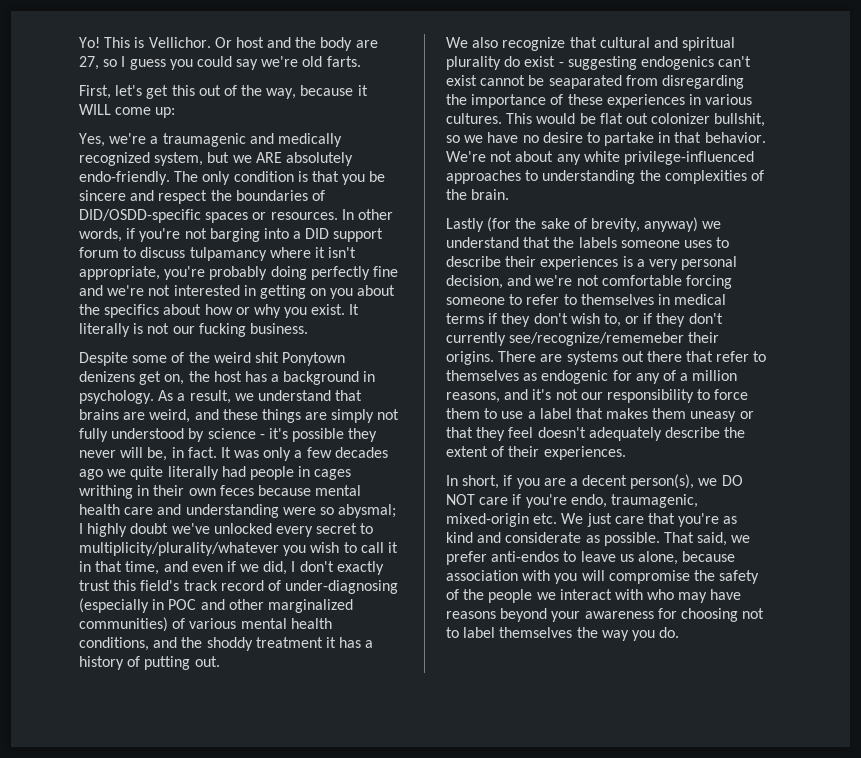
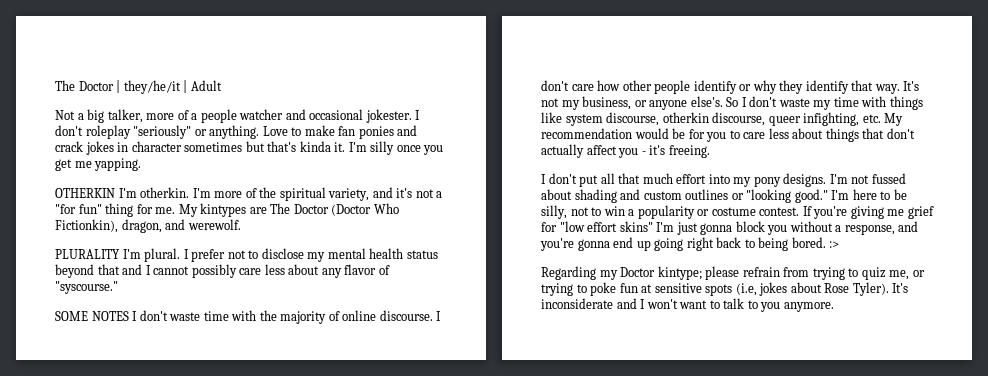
- Yo! This is Vellichor. Or host and the body are 27, so I guess you could say we're old farts.
- First, let's get this out of the way, because it WILL come up:
- Yes, we're a traumagenic and medically recognized system, but we ARE absolutely endo-friendly. The only condition is that you be sincere and respect the boundaries of DID/OSDD-specific spaces or resources. In other words, if you're not barging into a DID support forum to discuss tulpamancy where it isn't appropriate, you're probably doing perfectly fine and we're not interested in getting on you about the specifics about how or why you exist. It literally is not our fucking business.
- Despite some of the weird shit Ponytown denizens get on, the host has a background in psychology. As a result, we understand that brains are weird, and these things are simply not fully understood by science - it's possible they never will be, in fact. It was only a few decades ago we quite literally had people in cages writhing in their own feces because mental health care and understanding were so abysmal; I highly doubt we've unlocked every secret to multiplicity/plurality/whatever you wish to call it in that time, and even if we did, I don't exactly trust this field's track record of under-diagnosing (especially in POC and other marginalized communities) of various mental health conditions, and the shoddy treatment it has a history of putting out.
- We also recognize that cultural and spiritual plurality do exist - suggesting endogenics can't exist cannot be seaparated from disregarding the importance of these experiences in various cultures. This would be flat out colonizer bullshit, so we have no desire to partake in that behavior. We're not about any white privilege-influenced approaches to understanding the complexities of the brain.
- Lastly (for the sake of brevity, anyway) we understand that the labels someone uses to describe their experiences is a very personal decision, and we're not comfortable forcing someone to refer to themselves in medical terms if they don't wish to, or if they don't currently see/recognize/rememeber their origins. There are systems out there that refer to themselves as endogenic for any of a million reasons, and it's not our responsibility to force them to use a label that makes them uneasy or that they feel doesn't adequately describe the extent of their experiences.
- In short, if you are a decent person(s), we DO NOT care if you're endo, traumagenic, mixed-origin etc. We just care that you're as kind and considerate as possible. That said, we prefer anti-endos to leave us alone, because association with you will compromise the safety of the people we interact with who may have reasons beyond your awareness for choosing not to label themselves the way you do.
+ The Doctor | they/he/it | Adult
+ Not a big talker, more of a people watcher and occasional jokester. I don't roleplay "seriously" or anything. Love to make fan ponies and crack jokes in character sometimes but that's kinda it. I'm silly once you get me yapping.
+ OTHERKIN I'm otherkin. I'm more of the spiritual variety, and it's not a "for fun" thing for me. My kintypes are The Doctor (Doctor Who Fictionkin), dragon, and werewolf.
+ PLURALITY I'm plural. I prefer not to disclose my mental health status beyond that and I cannot possibly care less about any flavor of "syscourse."
+ SOME NOTES I don't waste time with the majority of online discourse. I don't care how other people identify or why they identify that way. It's not my business, or anyone else's. So I don't waste my time with things like system discourse, otherkin discourse, queer infighting, etc. My recommendation would be for you to care less about things that don't actually affect you - it's freeing.
+ I don't put all that much effort into my pony designs. I'm not fussed about shading and custom outlines or "looking good." I'm here to be silly, not to win a popularity or costume contest. If you're giving me grief for "low effort skins" I'm just gonna block you without a response, and you're gonna end up going right back to being bored. :>
+ Regarding my Doctor kintype; please refrain from trying to quiz me, or trying to poke fun at sensitive spots (i.e, jokes about Rose Tyler). It's inconsiderate and I won't want to talk to you anymore.

